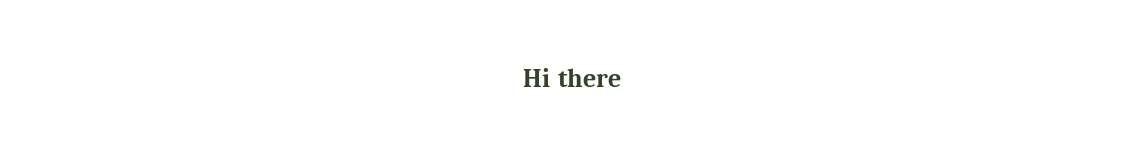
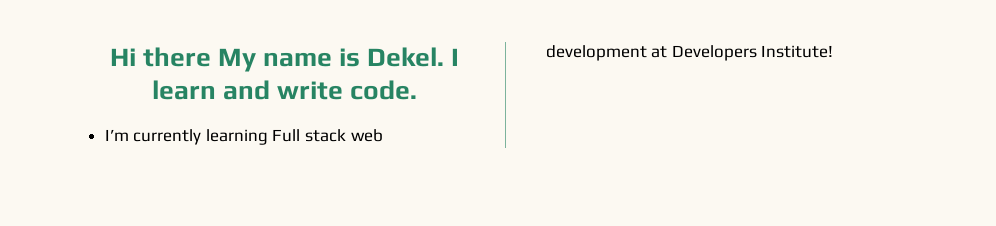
- Hi there
+ Hi there My name is Dekel. I learn and write code.
+ I’m currently learning Full stack web development at Developers Institute!

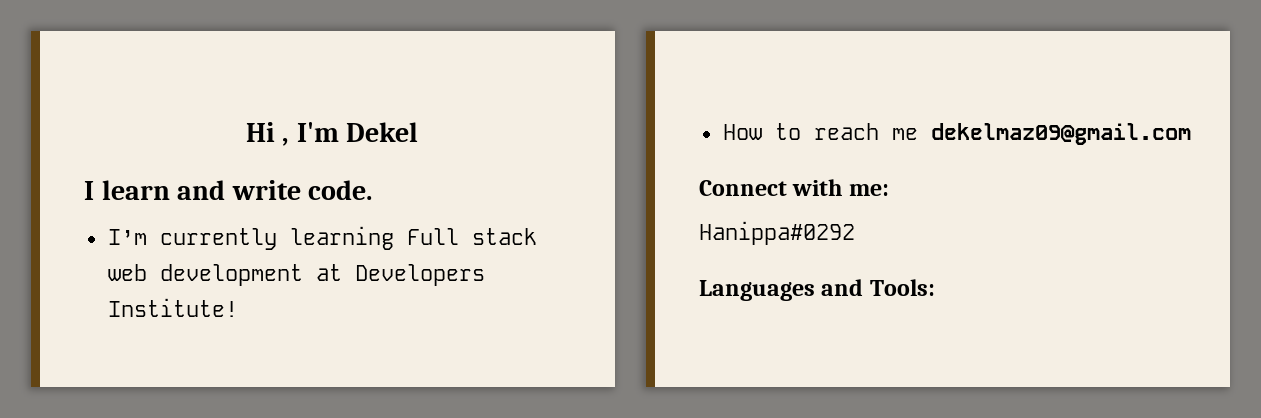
- Hi there My name is Dekel. I learn and write code.
+ Hi , I'm Dekel
+ I learn and write code.
+ How to reach me dekelmaz09@gmail.com
+ Connect with me:
+ Hanippa#0292
+ Languages and Tools:

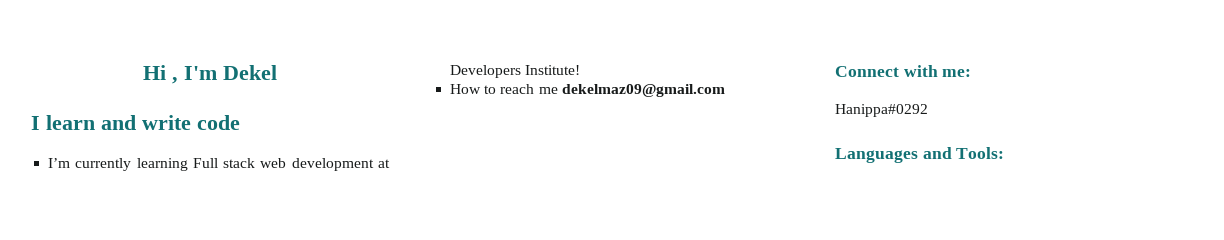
- I learn and write code.
+ I learn and write code

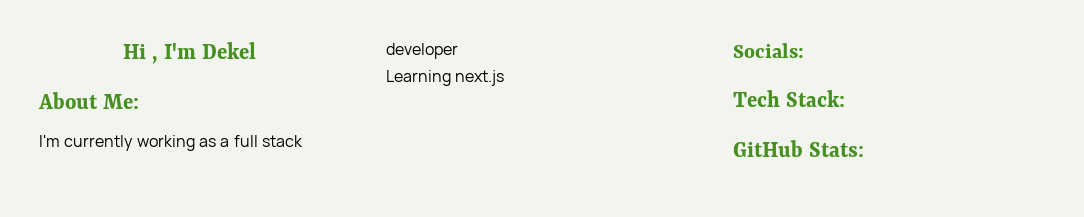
- I learn and write code
- I’m currently learning Full stack web development at Developers Institute!
- How to reach me dekelmaz09@gmail.com
- Connect with me:
- Hanippa#0292
- Languages and Tools:
+ About Me:
+ I'm currently working as a full stack developer
+ Learning next.js
+ Socials:
+ Tech Stack:
+ GitHub Stats:

